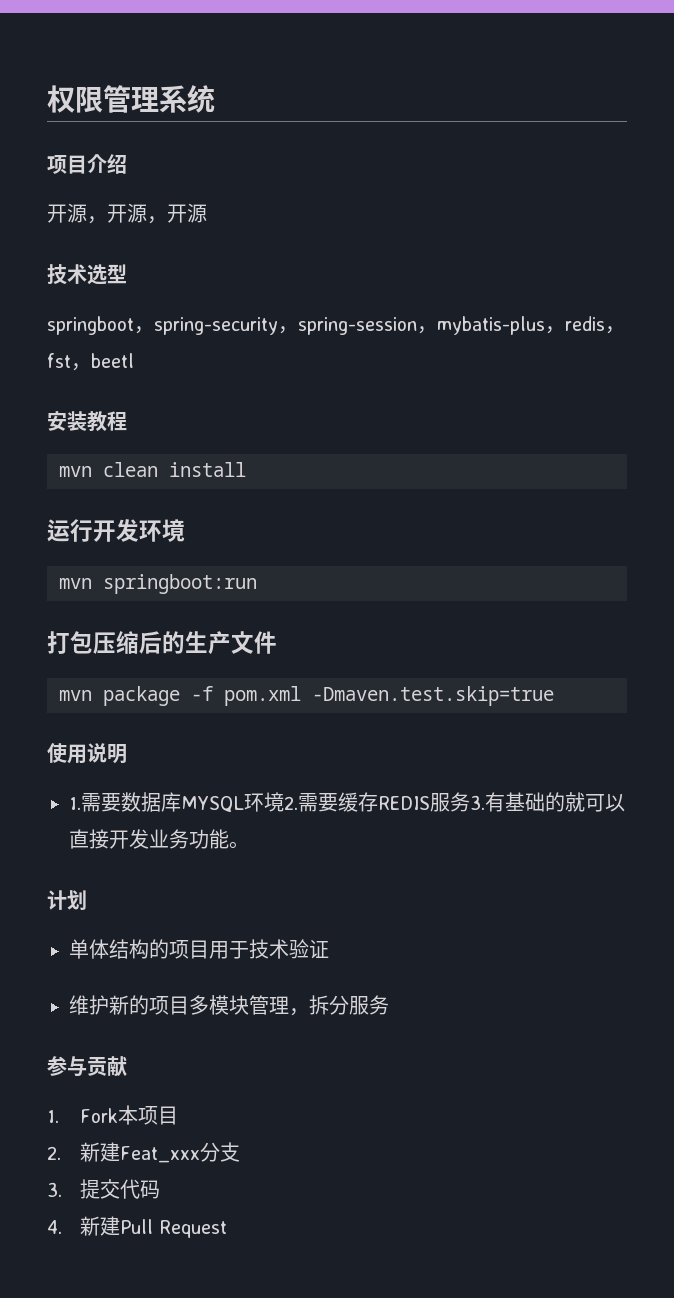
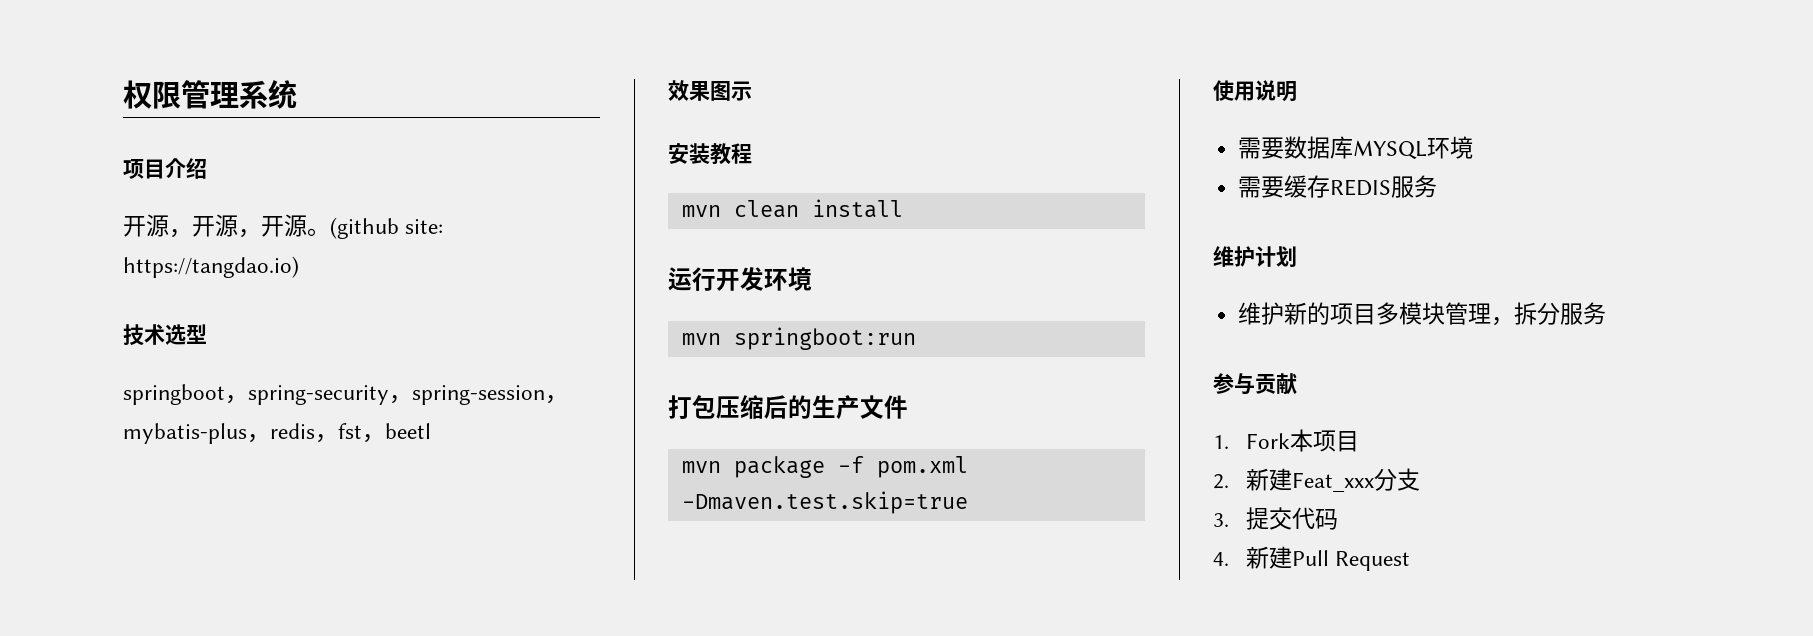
- 开源，开源，开源
+ 开源，开源，开源。(github site: https://tangdao.io)
+ 效果图示
- 1.需要数据库MYSQL环境2.需要缓存REDIS服务3.有基础的就可以直接开发业务功能。
- 计划
- 单体结构的项目用于技术验证
+ 需要数据库MYSQL环境
+ 需要缓存REDIS服务
+ 维护计划

